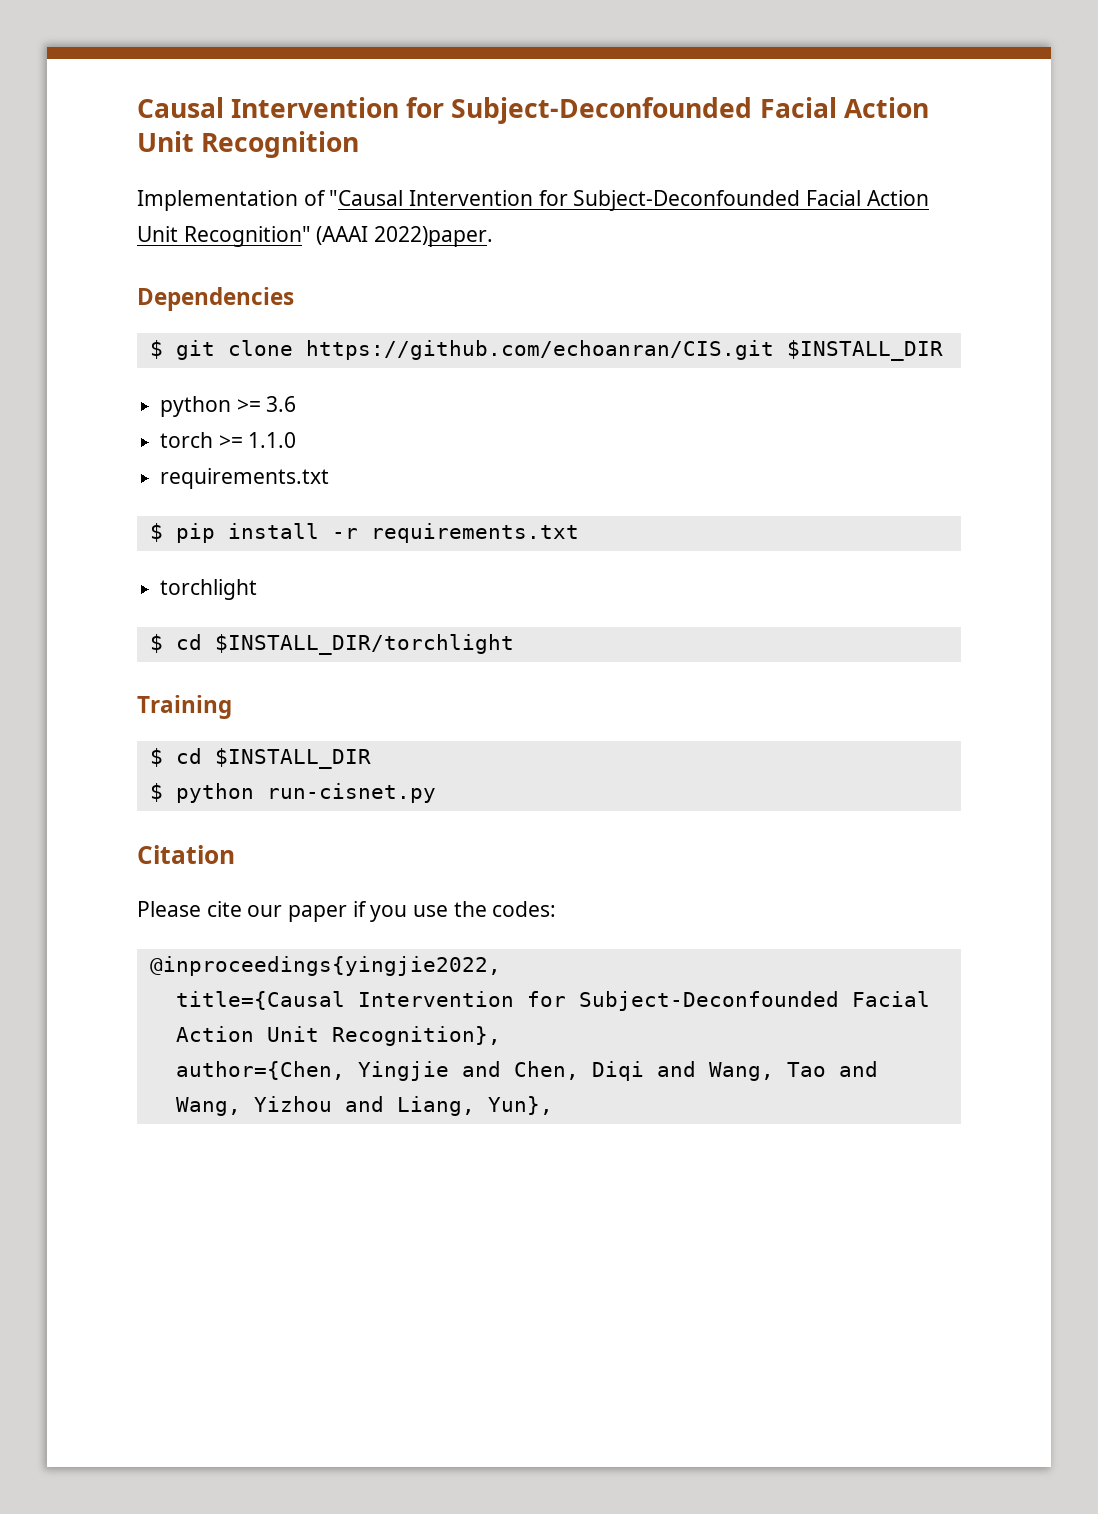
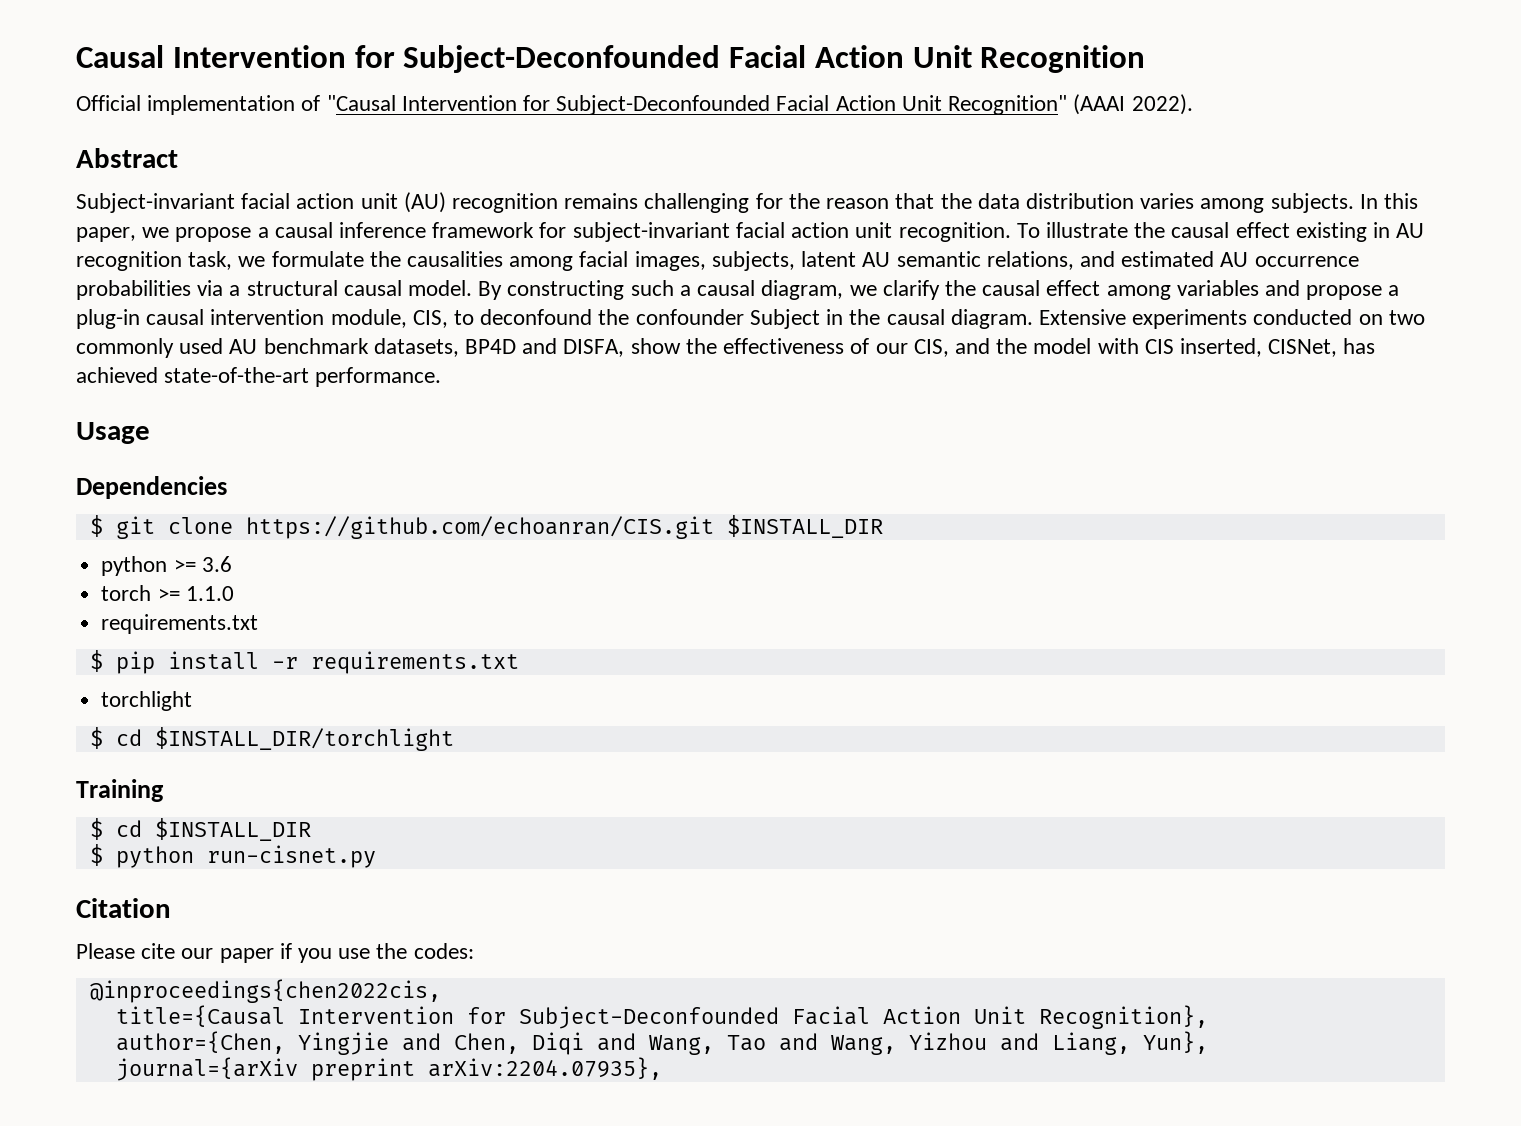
- Implementation of "Causal Intervention for Subject-Deconfounded Facial Action Unit Recognition" (AAAI 2022)paper.
+ Official implementation of "Causal Intervention for Subject-Deconfounded Facial Action Unit Recognition" (AAAI 2022).
+ Abstract
+ Subject-invariant facial action unit (AU) recognition remains challenging for the reason that the data distribution varies among subjects. In this paper, we propose a causal inference framework for subject-invariant facial action unit recognition. To illustrate the causal effect existing in AU recognition task, we formulate the causalities among facial images, subjects, latent AU semantic relations, and estimated AU occurrence probabilities via a structural causal model. By constructing such a causal diagram, we clarify the causal effect among variables and propose a plug-in causal intervention module, CIS, to deconfound the confounder Subject in the causal diagram. Extensive experiments conducted on two commonly used AU benchmark datasets, BP4D and DISFA, show the effectiveness of our CIS, and the model with CIS inserted, CISNet, has achieved state-of-the-art performance.
+ Usage
- @inproceedings{yingjie2022,
+ @inproceedings{chen2022cis,
+ journal={arXiv preprint arXiv:2204.07935},

